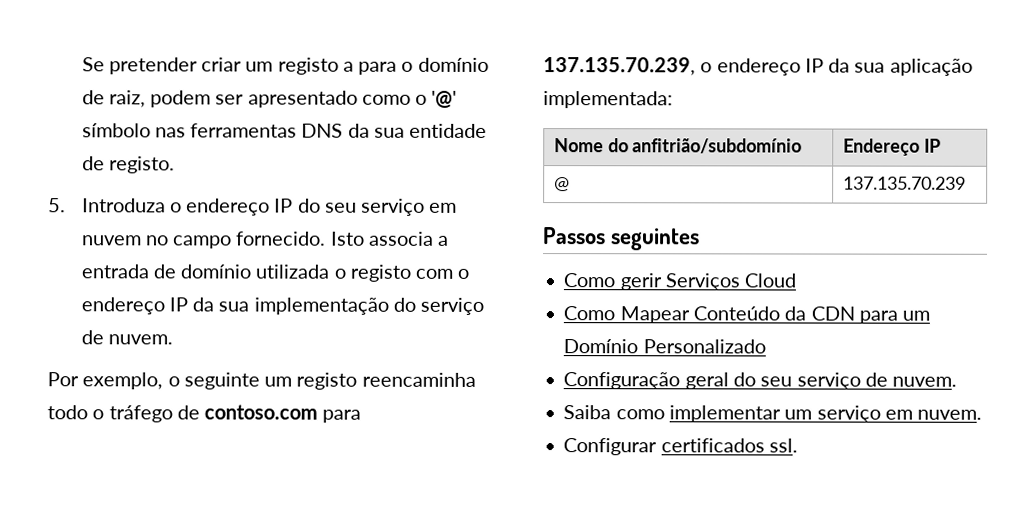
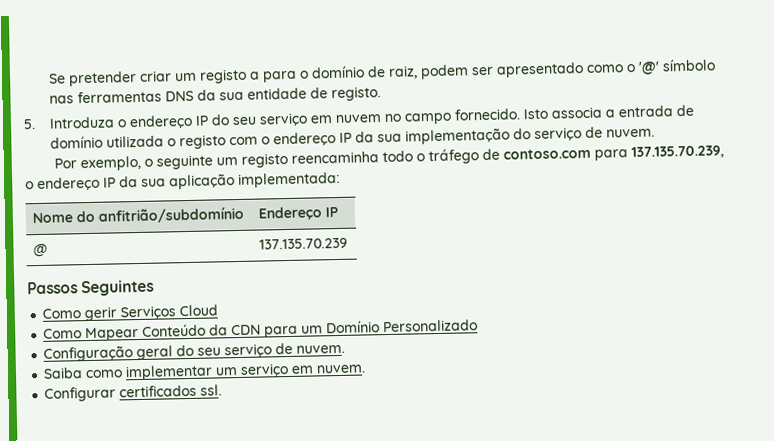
- Passos seguintes
+ Passos Seguintes

